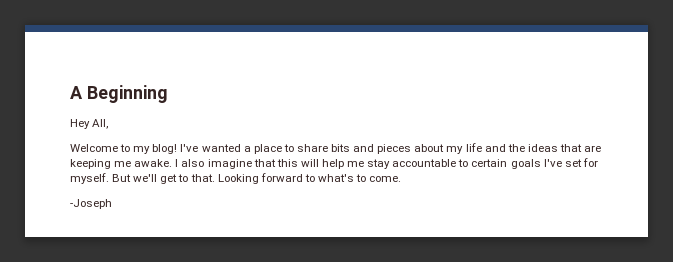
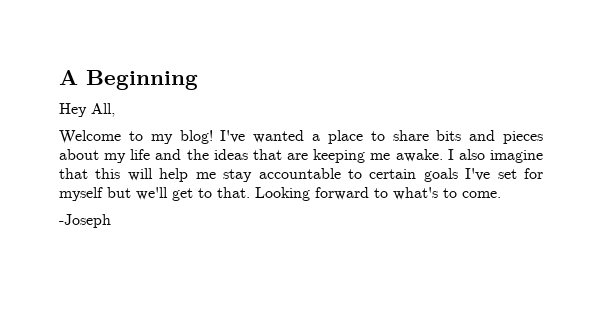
- I also imagine that this will help me stay accountable to certain goals I've set for myself. But we'll get to that.
+ I also imagine that this will help me stay accountable to certain goals I've set for myself but we'll get to that.

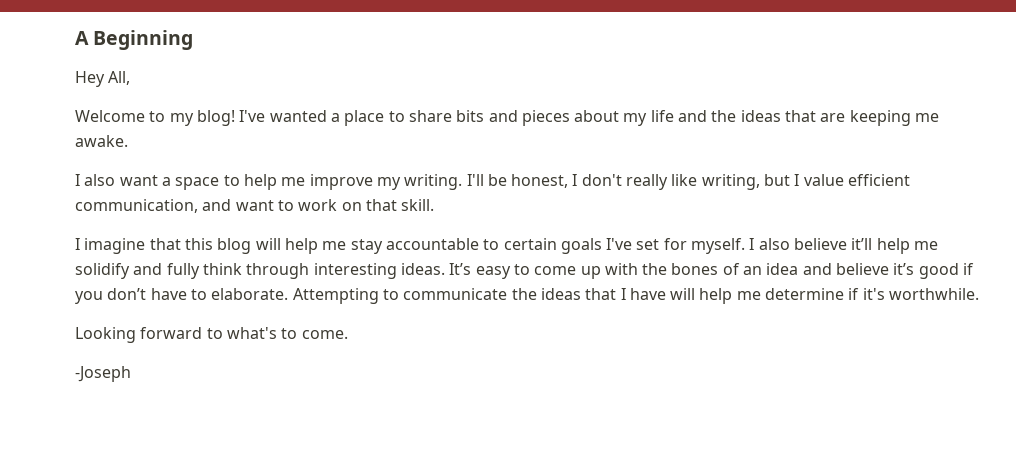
- I've wanted a place to share bits and pieces about my life and the ideas that are keeping me awake. I also imagine that this will help me stay accountable to certain goals I've set for myself but we'll get to that. Looking forward to what's to come.
+ I've wanted a place to share bits and pieces about my life and the ideas that are keeping me awake.
+ I also want a space to help me improve my writing. I'll be honest, I don't really like writing, but I value efficient communication, and want to work on that skill.
+ I imagine that this blog will help me stay accountable to certain goals I've set for myself. I also believe it’ll help me solidify and fully think through interesting ideas. It’s easy to come up with the bones of an idea and believe it’s good if you don’t have to elaborate. Attempting to communicate the ideas that I have will help me determine if it's worthwhile.
+ Looking forward to what's to come.

